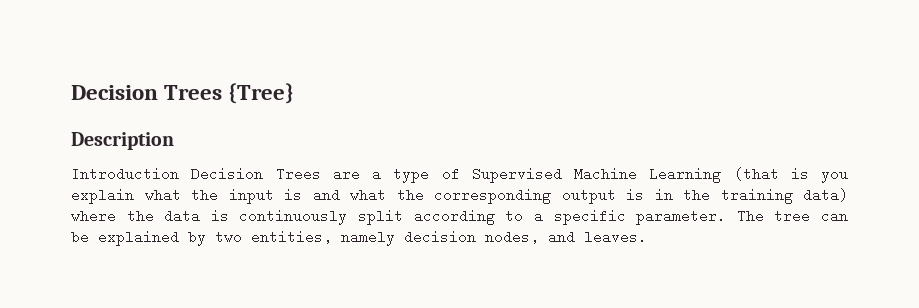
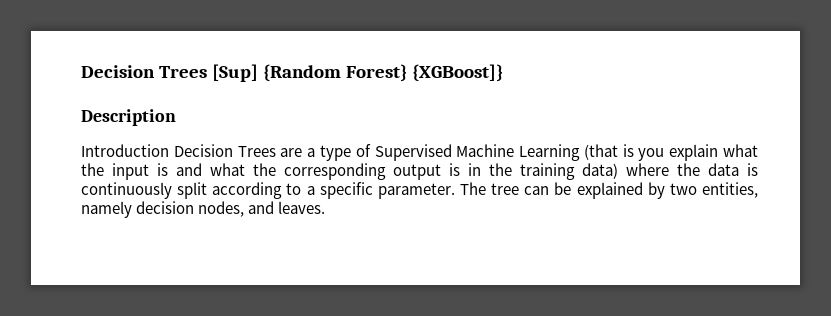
- Decision Trees {Tree}
+ Decision Trees [Sup] {Random Forest} {XGBoost]}

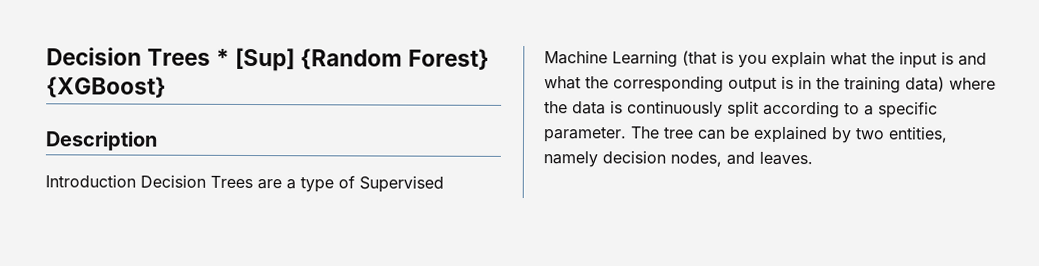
- Decision Trees [Sup] {Random Forest} {XGBoost]}
+ Decision Trees * [Sup] {Random Forest} {XGBoost}

